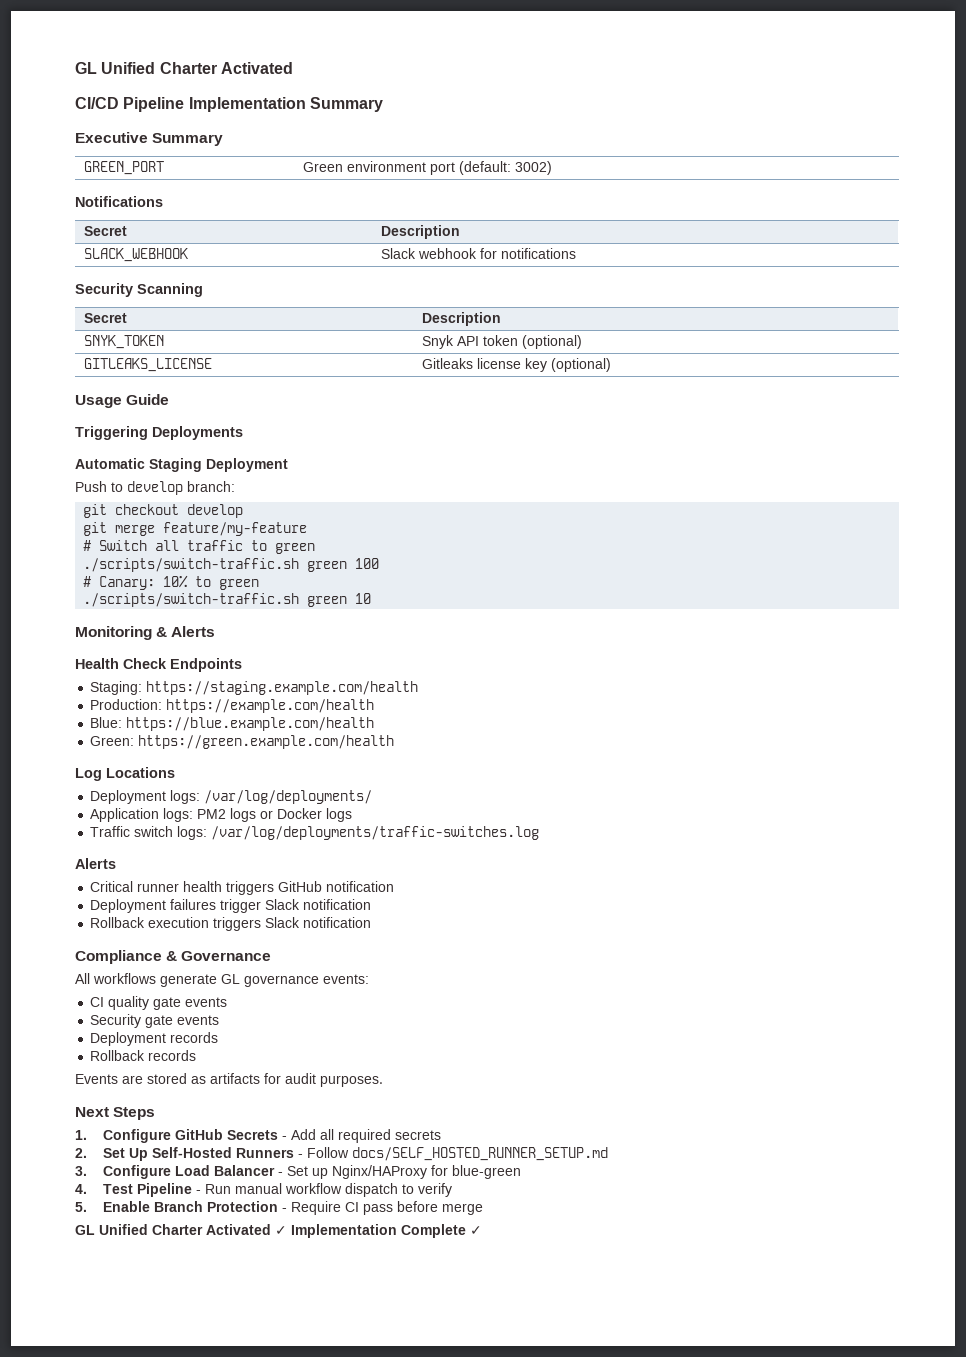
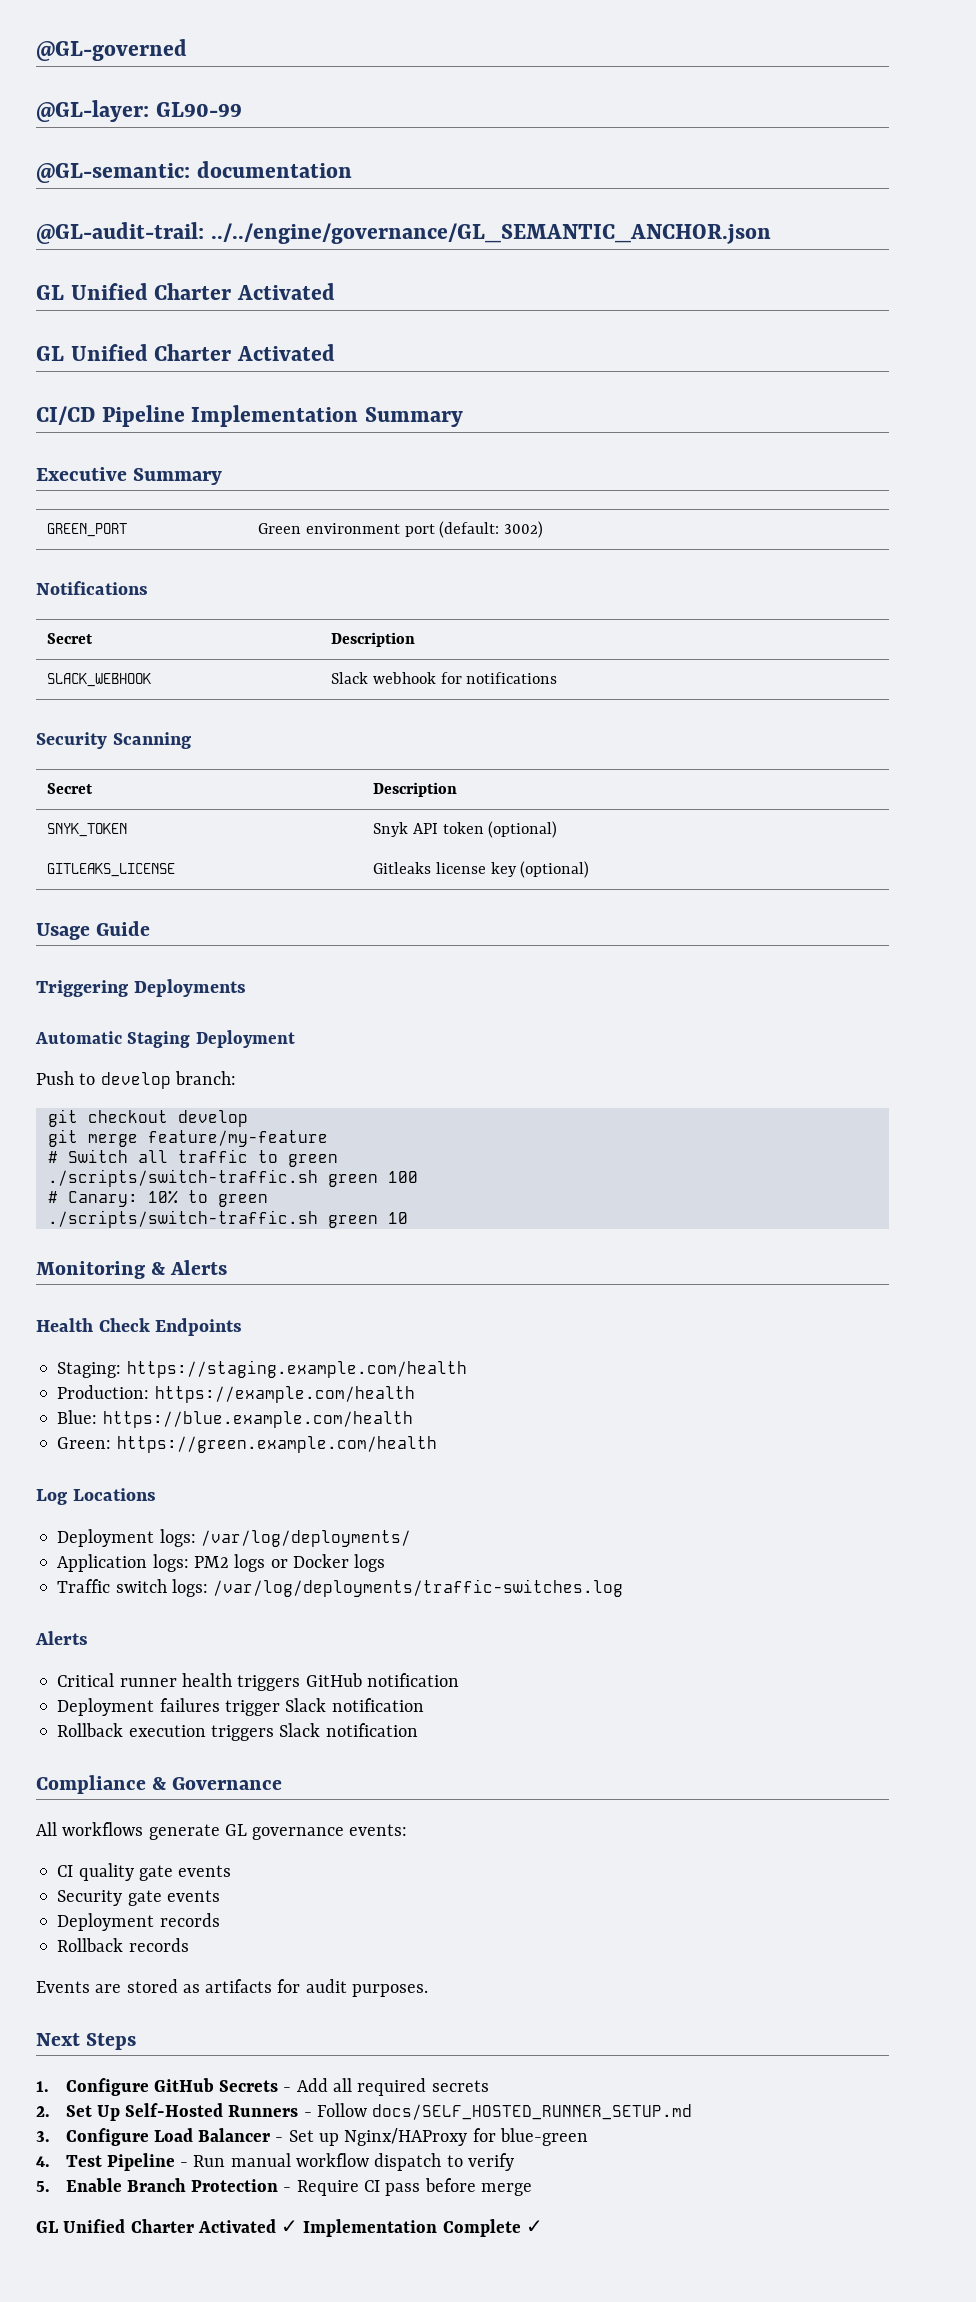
+ @GL-governed
+ @GL-layer: GL90-99
+ @GL-semantic: documentation
+ @GL-audit-trail: ../../engine/governance/GL_SEMANTIC_ANCHOR.json
+ GL Unified Charter Activated

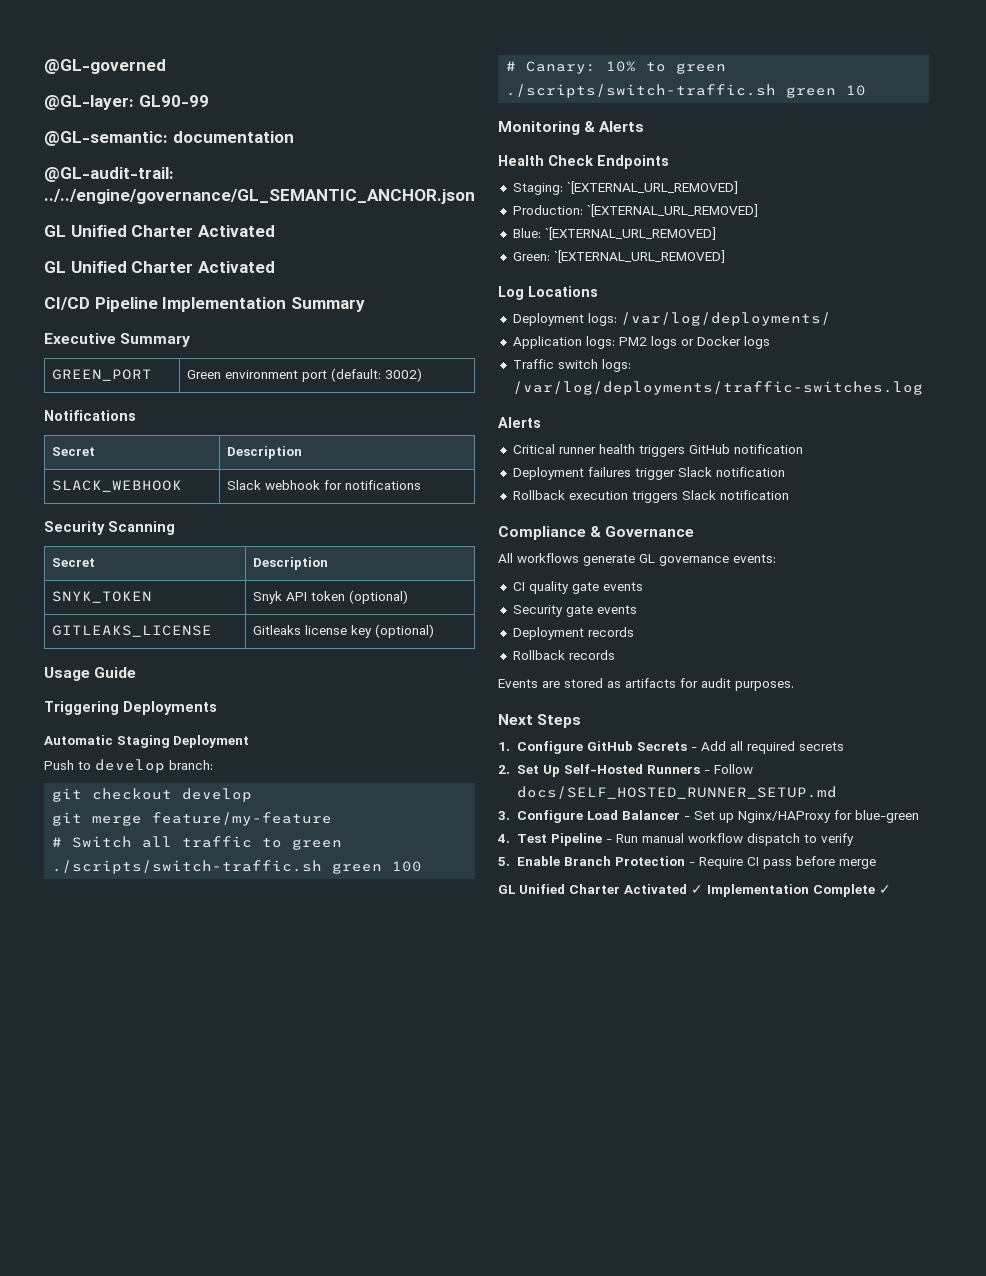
- Staging: https://staging.example.com/health
+ Staging: `[EXTERNAL_URL_REMOVED]
- Production: https://example.com/health
+ Production: `[EXTERNAL_URL_REMOVED]
- Blue: https://blue.example.com/health
+ Blue: `[EXTERNAL_URL_REMOVED]
- Green: https://green.example.com/health
+ Green: `[EXTERNAL_URL_REMOVED]

